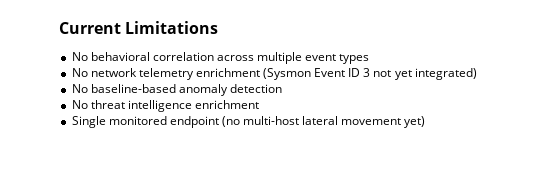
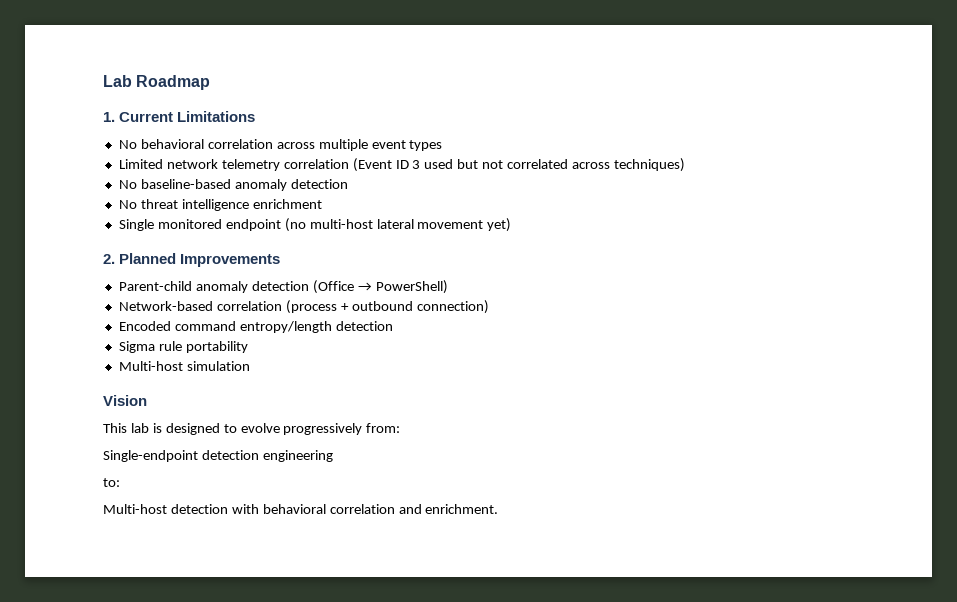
- Current Limitations
+ Lab Roadmap
+ 1. Current Limitations
- No network telemetry enrichment (Sysmon Event ID 3 not yet integrated)
+ Limited network telemetry correlation (Event ID 3 used but not correlated across techniques)
+ 2. Planned Improvements
+ Parent-child anomaly detection (Office → PowerShell)
+ Network-based correlation (process + outbound connection)
+ Encoded command entropy/length detection
+ Sigma rule portability
+ Multi-host simulation
+ Vision
+ This lab is designed to evolve progressively from:
+ Single-endpoint detection engineering
+ to:
+ Multi-host detection with behavioral correlation and enrichment.

